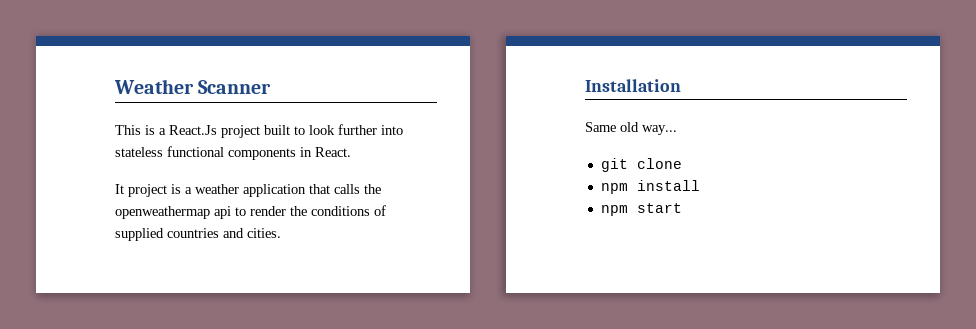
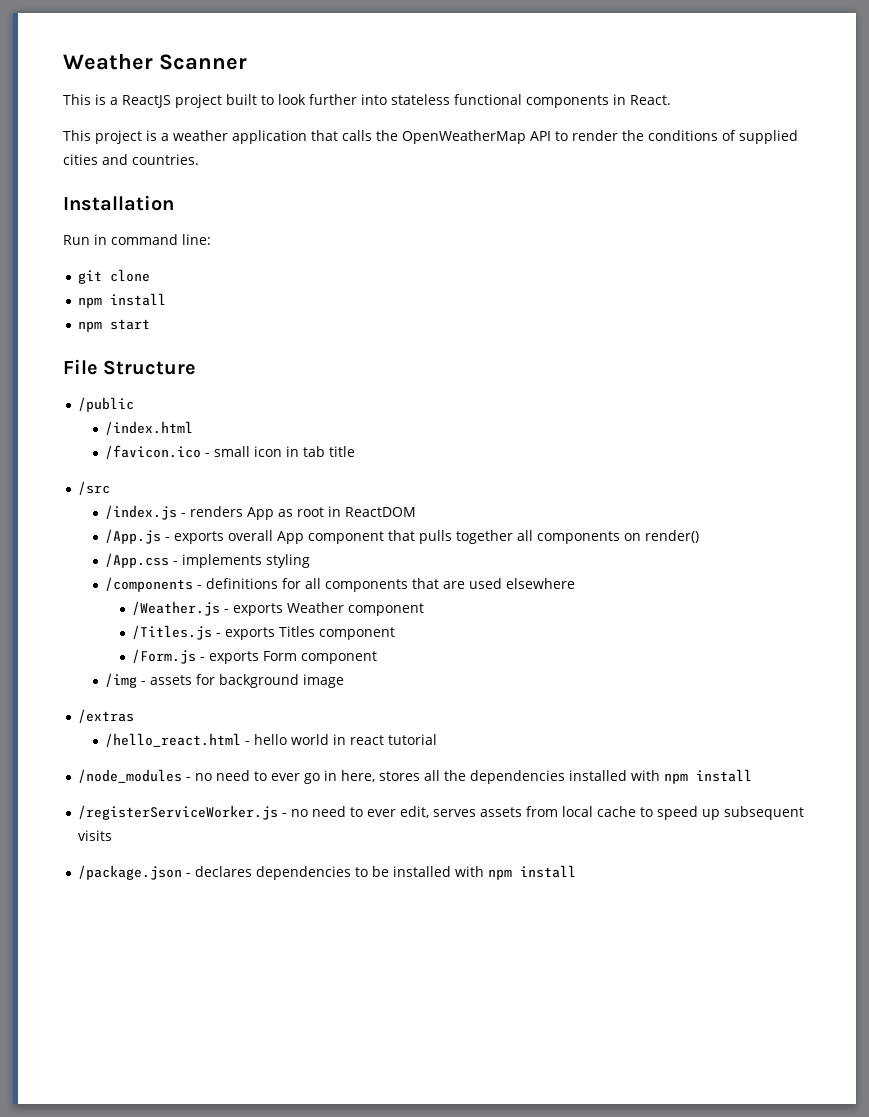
- This is a React.Js project built to look further into stateless functional components in React.
+ This is a ReactJS project built to look further into stateless functional components in React.
- It project is a weather application that calls the openweathermap api to render the conditions of supplied countries and cities.
+ This project is a weather application that calls the OpenWeatherMap API to render the conditions of supplied cities and countries.
  Installation
- Same old way...
+ Run in command line:
+ File Structure
+ /public
+ /index.html
+ /favicon.ico - small icon in tab title
+ /src
+ /index.js - renders App as root in ReactDOM
+ /App.js - exports overall App component that pulls together all components on render()
+ /App.css - implements styling
+ /components - definitions for all components that are used elsewhere
+ /Weather.js - exports Weather component
+ /Titles.js - exports Titles component
+ /Form.js - exports Form component
+ /img - assets for background image
+ /extras
+ /hello_react.html - hello world in react tutorial
+ /node_modules - no need to ever go in here, stores all the dependencies installed with npm install
+ /registerServiceWorker.js - no need to ever edit, serves assets from local cache to speed up subsequent visits
+ /package.json - declares dependencies to be installed with npm install

